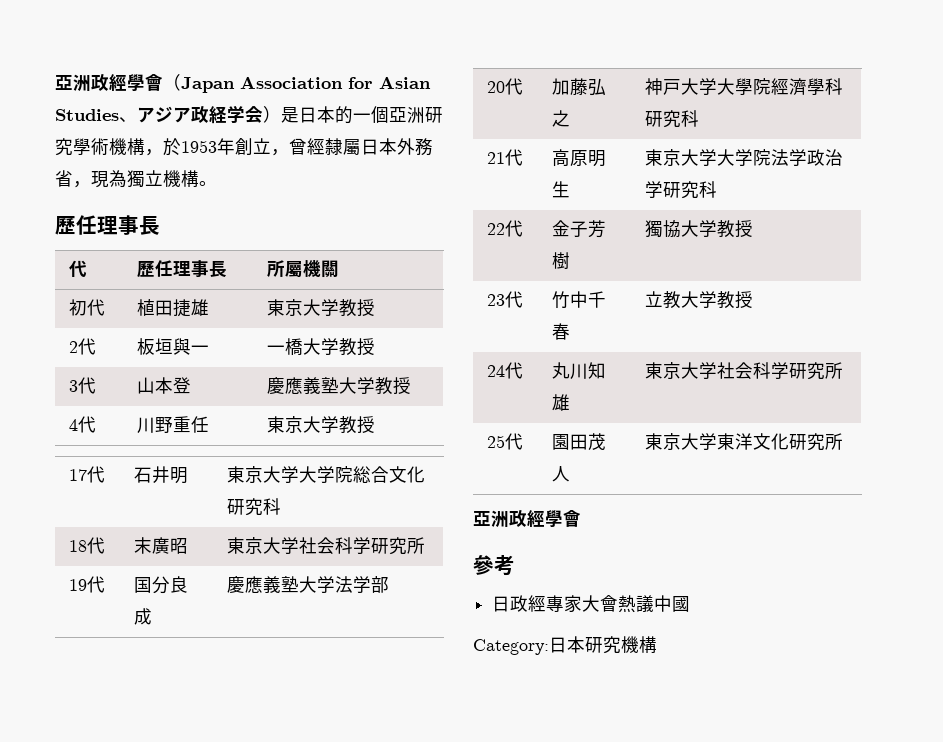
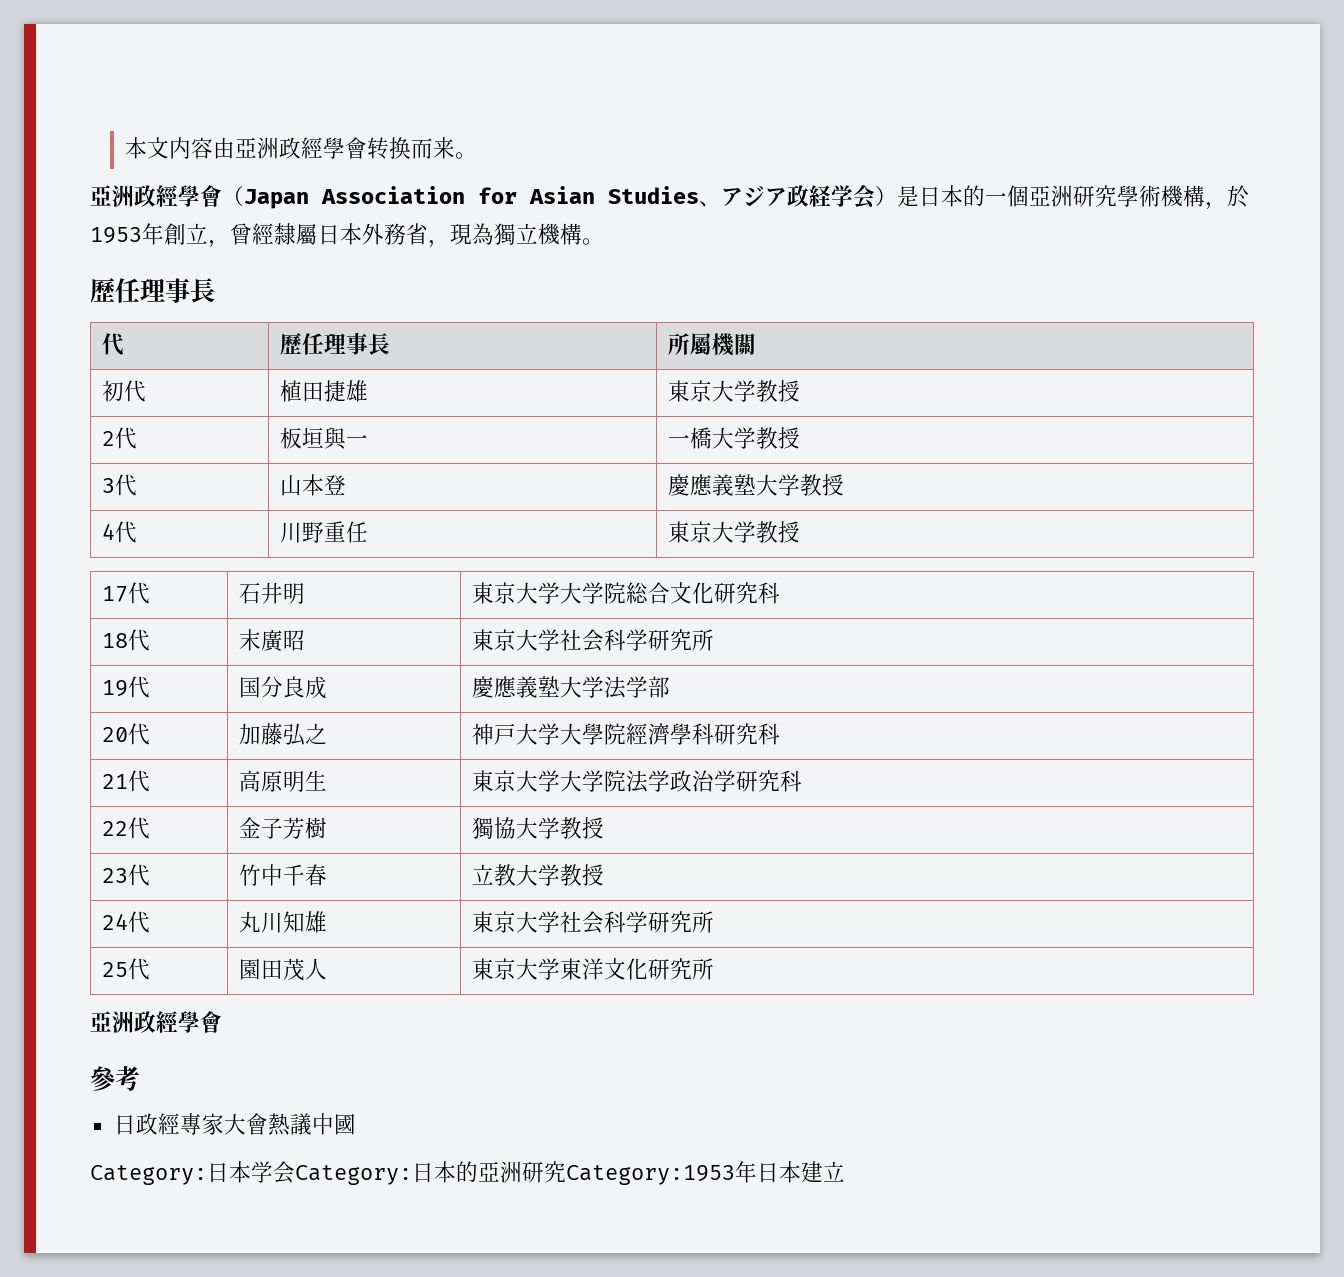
+ 本文内容由亞洲政經學會转换而来。
- Category:日本研究機構
+ Category:日本学会Category:日本的亞洲研究Category:1953年日本建立

